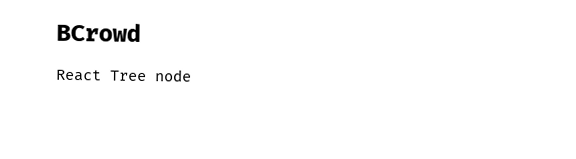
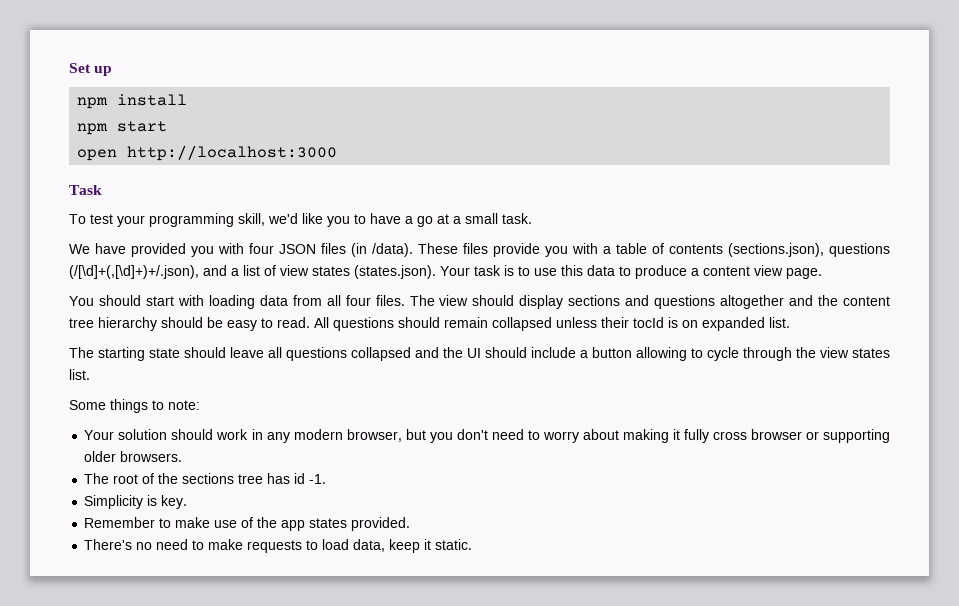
- BCrowd
- React Tree node
+ Set up
+ npm install
+ npm start
+ open http://localhost:3000
+ Task
+ To test your programming skill, we'd like you to have a go at a small task.
+ We have provided you with four JSON files (in /data). These files provide you with a table of contents (sections.json), questions (/[\d]+(,[\d]+)+/.json), and a list of view states (states.json). Your task is to use this data to produce a content view page.
+ You should start with loading data from all four files. The view should display sections and questions altogether and the content tree hierarchy should be easy to read. All questions should remain collapsed unless their tocId is on expanded list.
+ The starting state should leave all questions collapsed and the UI should include a button allowing to cycle through the view states list.
+ Some things to note:
+ Your solution should work in any modern browser, but you don't need to worry about making it fully cross browser or supporting older browsers.
+ The root of the sections tree has id -1.
+ Simplicity is key.
+ Remember to make use of the app states provided.
+ There's no need to make requests to load data, keep it static.

